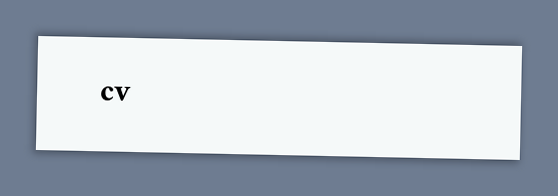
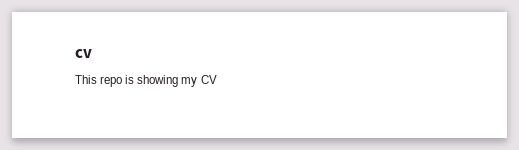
+ This repo is showing my CV

